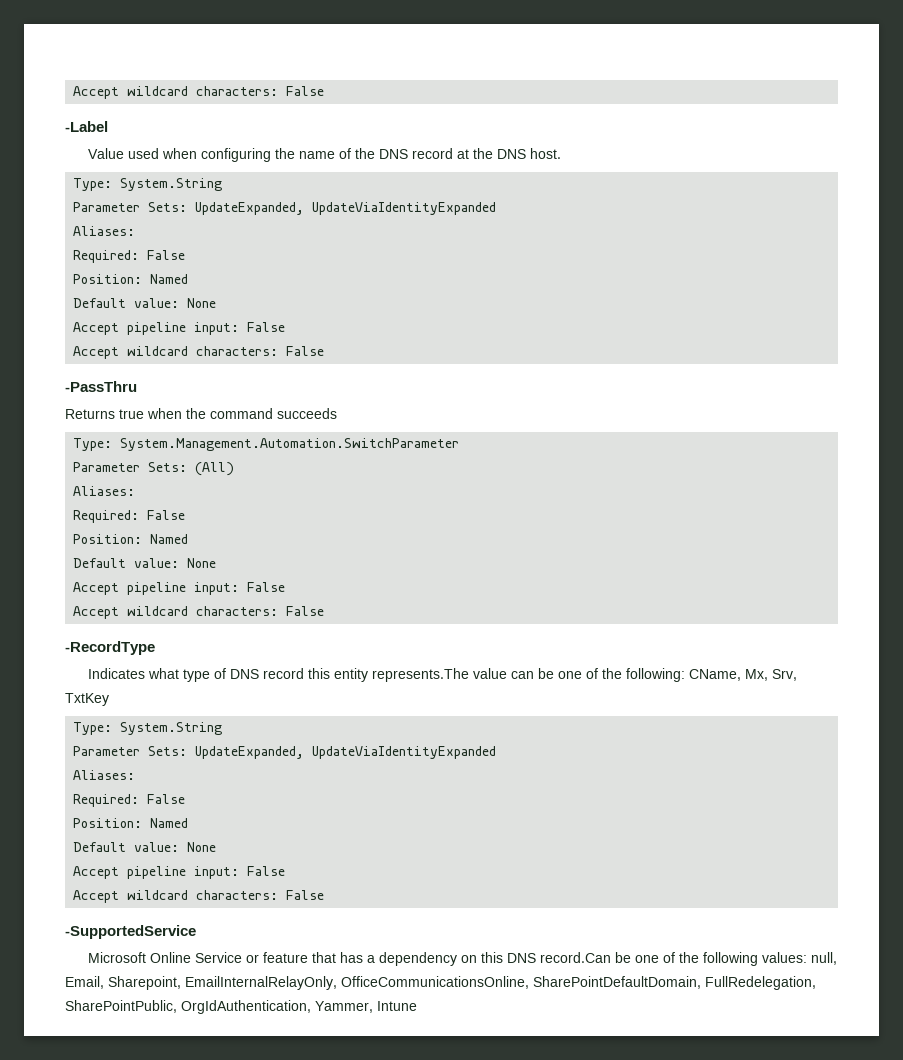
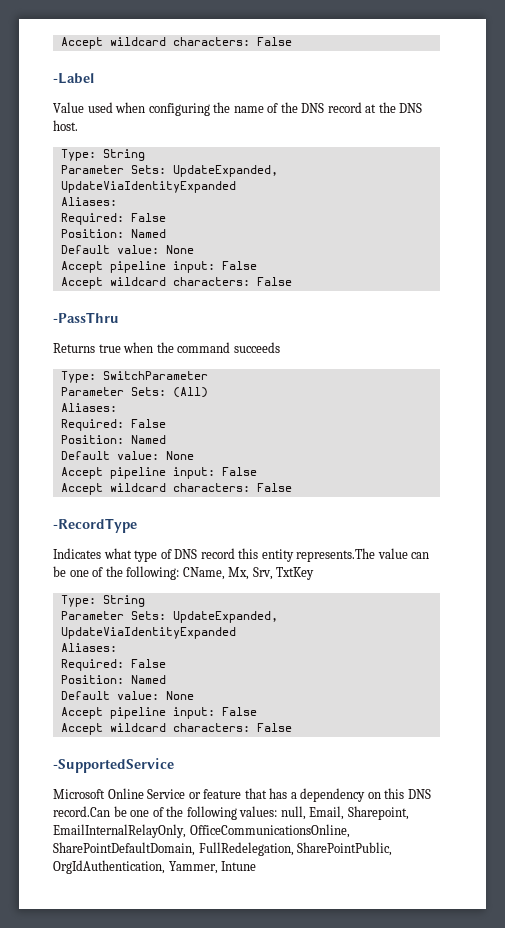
  Value used when configuring the name of the DNS record at the DNS host.
- Type: System.String
+ Type: String
- Type: System.Management.Automation.SwitchParameter
+ Type: SwitchParameter
  Indicates what type of DNS record this entity represents.The value can be one of the following: CName, Mx, Srv, TxtKey
- Type: System.String
+ Type: String

